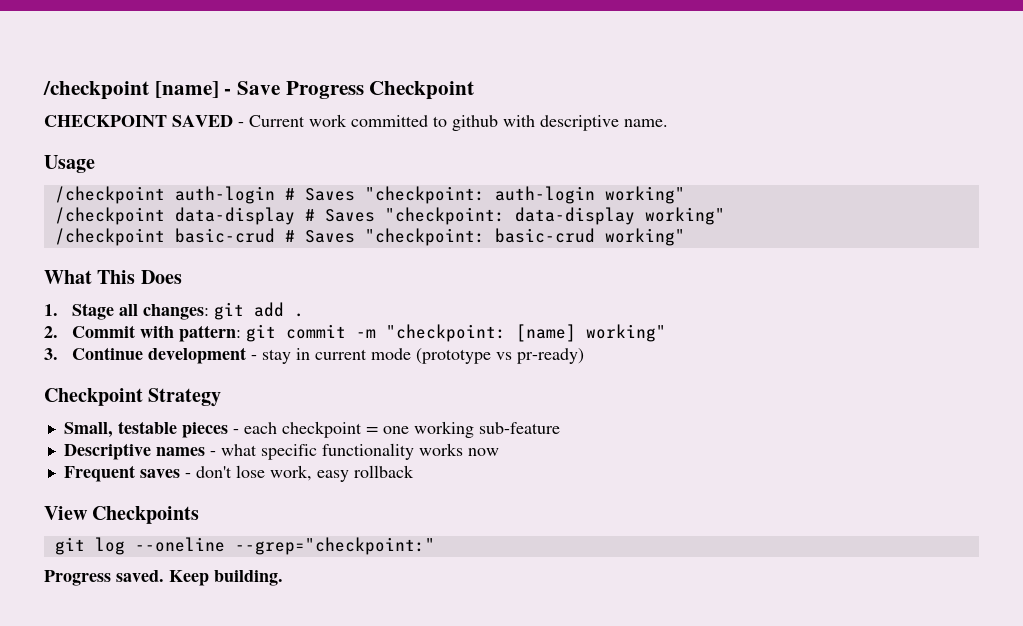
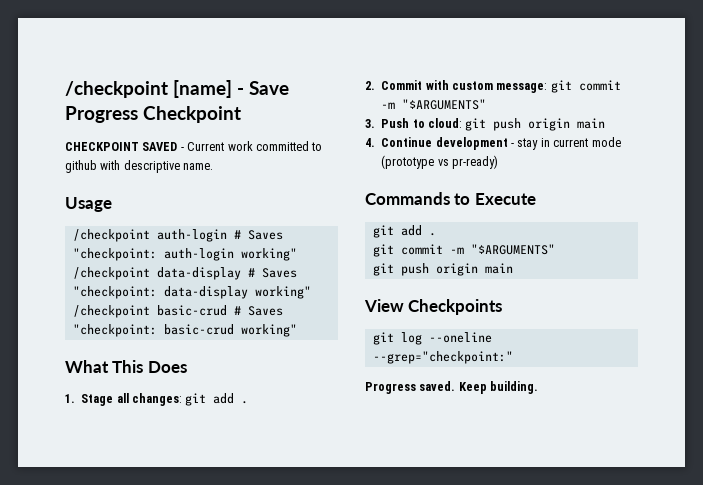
- 2. Commit with pattern: git commit -m "checkpoint: [name] working"
- 3. Continue development - stay in current mode (prototype vs pr-ready)
+ 2. Commit with custom message: git commit -m "$ARGUMENTS"
+ 3. Push to cloud: git push origin main
+ 4. Continue development - stay in current mode (prototype vs pr-ready)
- Checkpoint Strategy
- Small, testable pieces - each checkpoint = one working sub-feature
- Descriptive names - what specific functionality works now
- Frequent saves - don't lose work, easy rollback
+ Commands to Execute
+ git add .
+ git commit -m "$ARGUMENTS"
+ git push origin main

